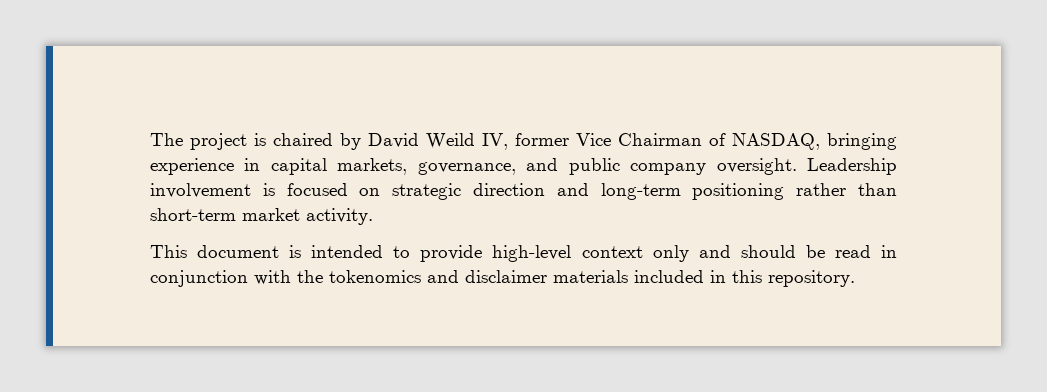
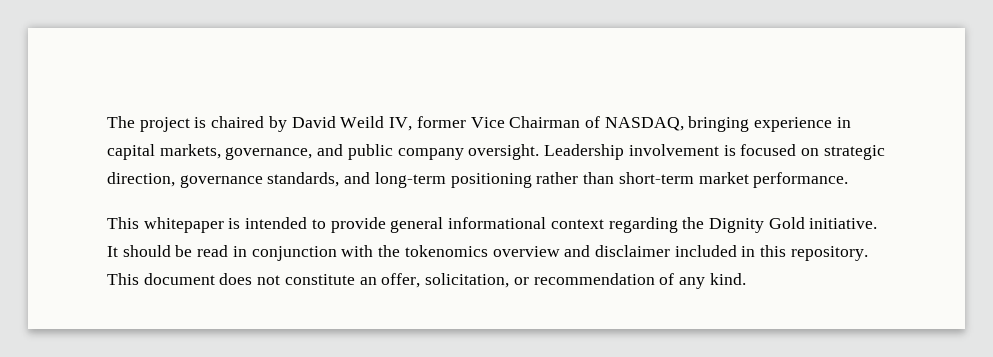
- Leadership involvement is focused on strategic direction and long-term positioning rather than short-term market activity.
- This document is intended to provide high-level context only and should be read in conjunction with the tokenomics and disclaimer materials included in this repository.
+ Leadership involvement is focused on strategic direction, governance standards, and long-term positioning rather than short-term market performance.
+ This whitepaper is intended to provide general informational context regarding the Dignity Gold initiative. It should be read in conjunction with the tokenomics overview and disclaimer included in this repository.
+ This document does not constitute an offer, solicitation, or recommendation of any kind.

